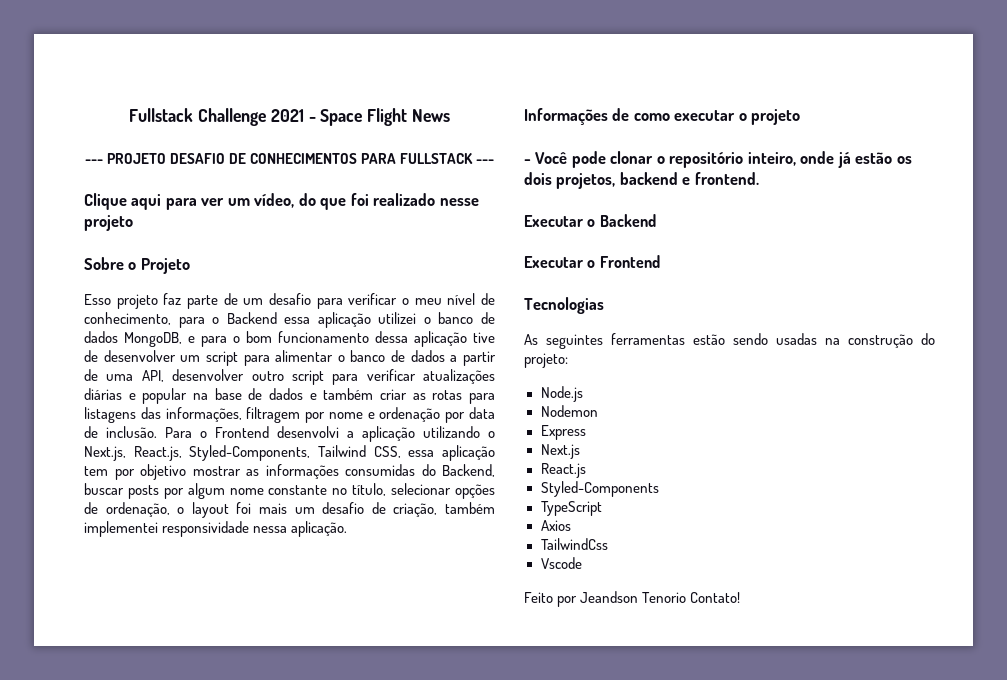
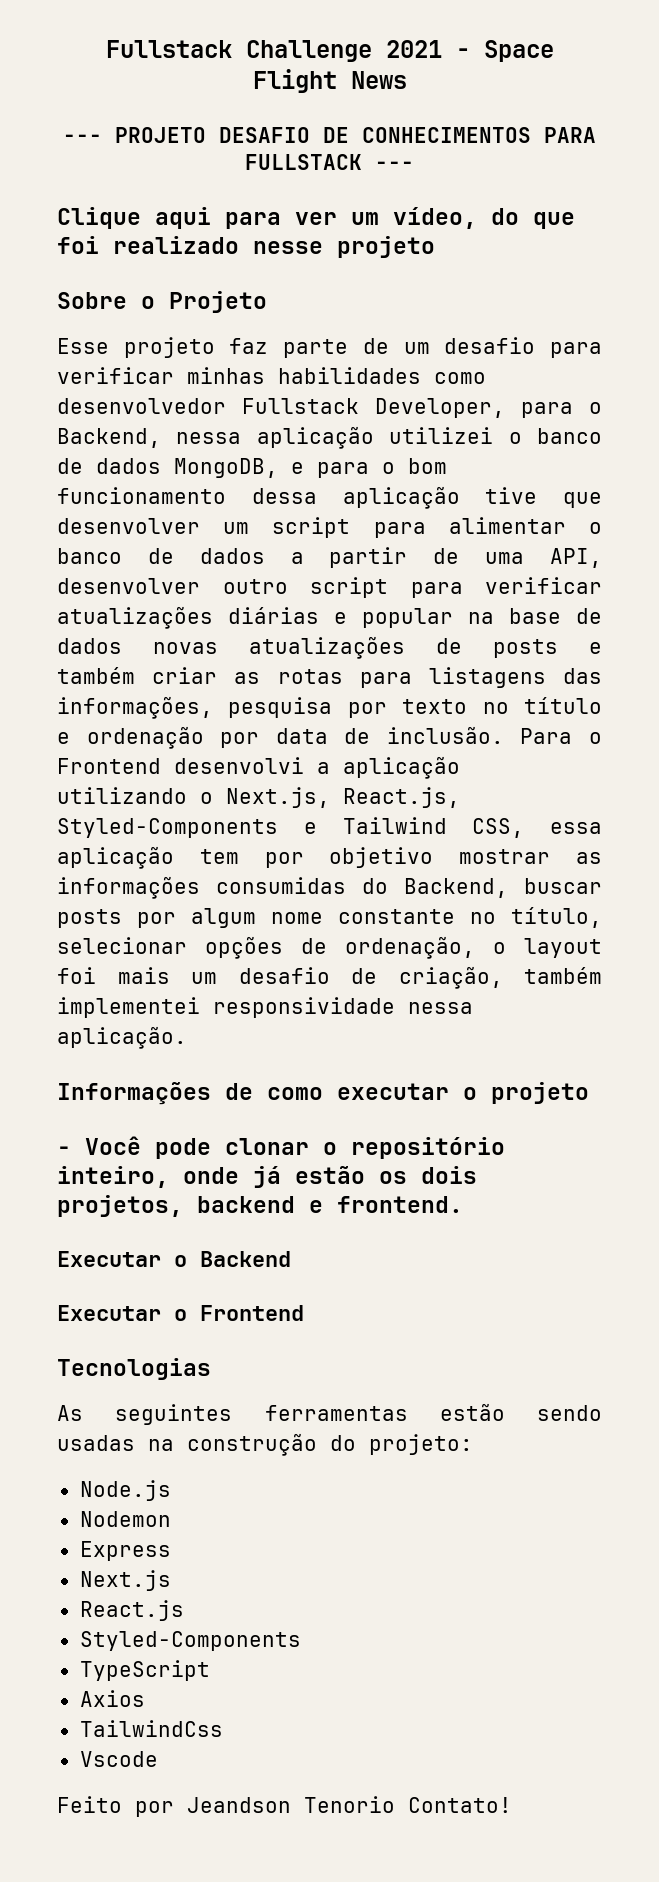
- Esso projeto faz parte de um desafio para verificar o meu nível de conhecimento, para o Backend essa aplicação utilizei o banco de dados MongoDB, e para o bom funcionamento dessa aplicação tive de desenvolver um script para alimentar o banco de dados a partir de uma API, desenvolver outro script para verificar atualizações diárias e popular na base de dados e também criar as rotas para listagens das informações, filtragem por nome e ordenação por data de inclusão.
+ Esse projeto faz parte de um desafio para verificar minhas habilidades como desenvolvedor Fullstack Developer, para o Backend, nessa aplicação utilizei o banco de dados MongoDB, e para o bom funcionamento dessa aplicação tive que desenvolver um script para alimentar o banco de dados a partir de uma API, desenvolver outro script para verificar atualizações diárias e popular na base de dados novas atualizações de posts e também criar as rotas para listagens das informações, pesquisa por texto no título e ordenação por data de inclusão.
- Para o Frontend desenvolvi a aplicação utilizando o Next.js, React.js, Styled-Components, Tailwind CSS, essa aplicação tem por objetivo mostrar as informações consumidas do Backend, buscar posts por algum nome constante no título, selecionar opções de ordenação, o layout foi mais um desafio de criação, também implementei responsividade nessa aplicação.
+ Para o Frontend desenvolvi a aplicação utilizando o Next.js, React.js, Styled-Components e Tailwind CSS, essa aplicação tem por objetivo mostrar as informações consumidas do Backend, buscar posts por algum nome constante no título, selecionar opções de ordenação, o layout foi mais um desafio de criação, também implementei responsividade nessa aplicação.

